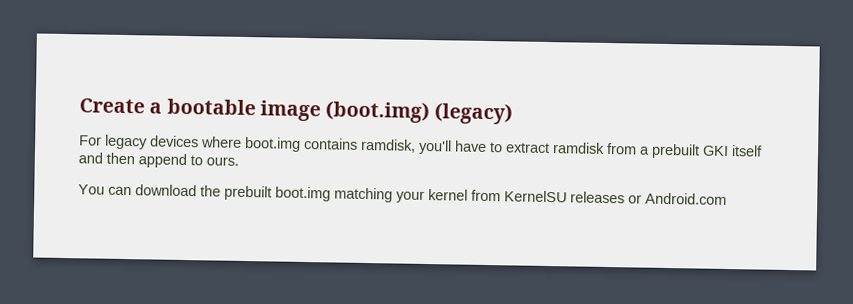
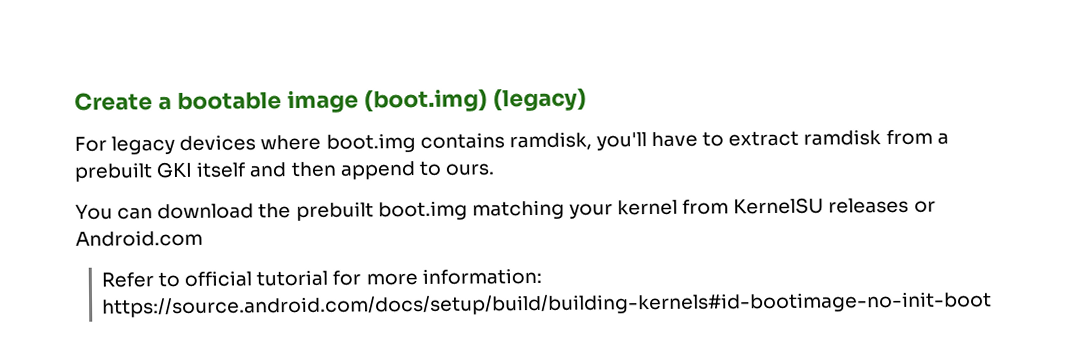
+ Refer to official tutorial for more information: https://source.android.com/docs/setup/build/building-kernels#id-bootimage-no-init-boot

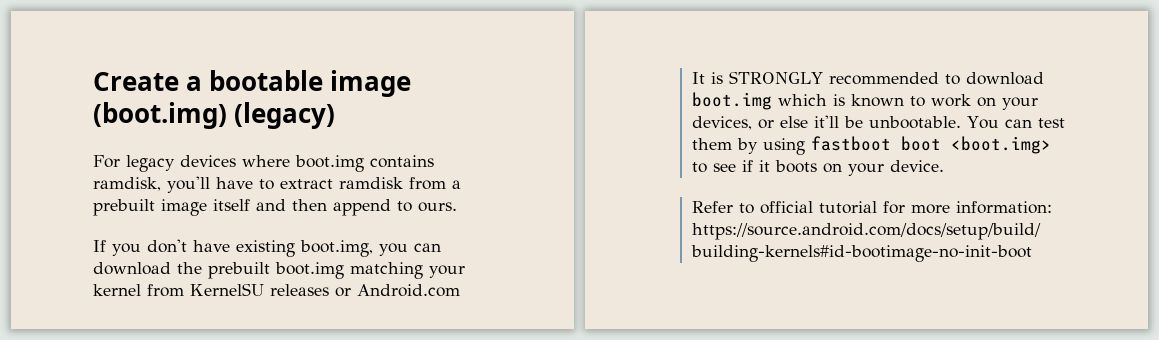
- For legacy devices where boot.img contains ramdisk, you'll have to extract ramdisk from a prebuilt GKI itself and then append to ours.
+ For legacy devices where boot.img contains ramdisk, you'll have to extract ramdisk from a prebuilt image itself and then append to ours.
- You can download the prebuilt boot.img matching your kernel from KernelSU releases or Android.com
+ If you don't have existing boot.img, you can download the prebuilt boot.img matching your kernel from KernelSU releases or Android.com
+ It is STRONGLY recommended to download boot.img which is known to work on your devices, or else it'll be unbootable. You can test them by using fastboot boot <boot.img> to see if it boots on your device.

